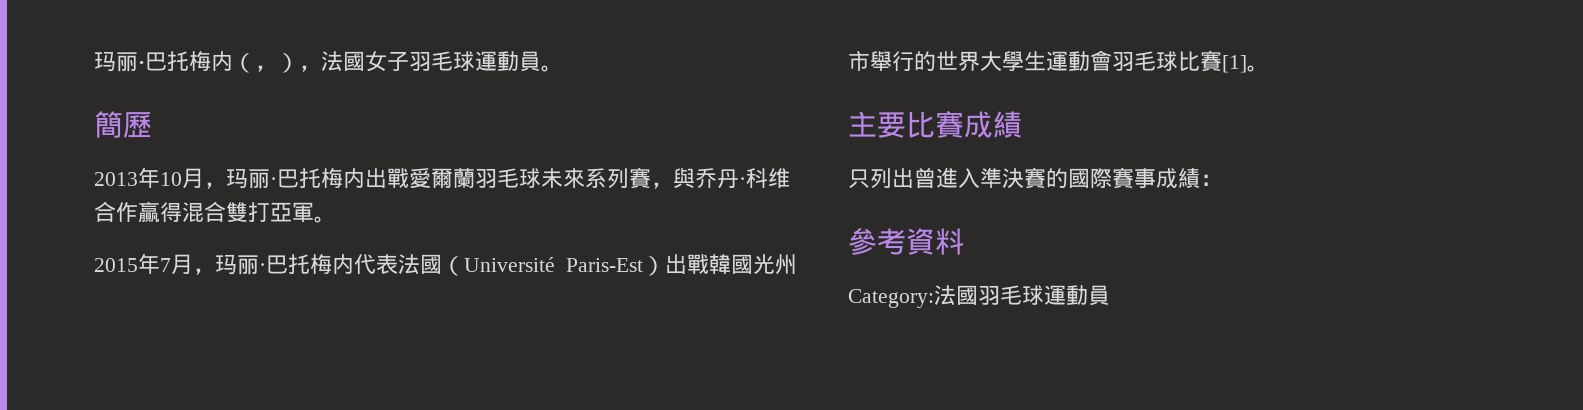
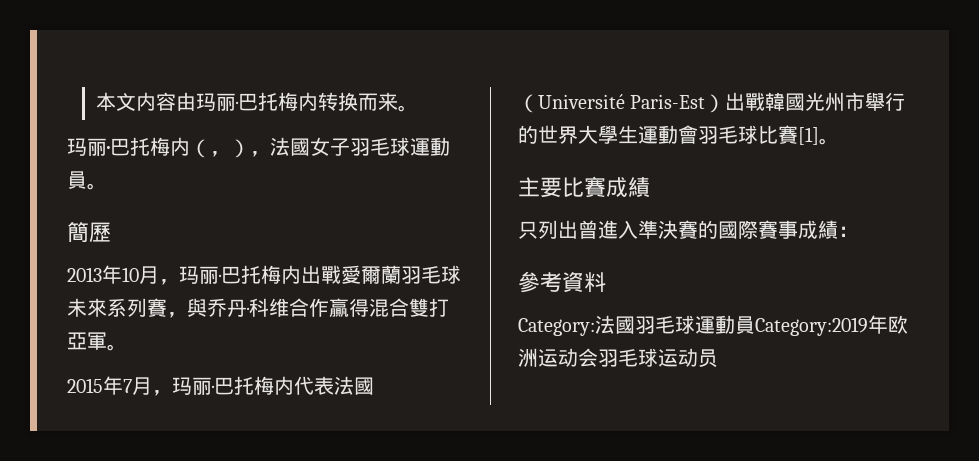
+ 本文内容由玛丽·巴托梅内转换而来。
- Category:法國羽毛球運動員
+ Category:法國羽毛球運動員Category:2019年欧洲运动会羽毛球运动员

